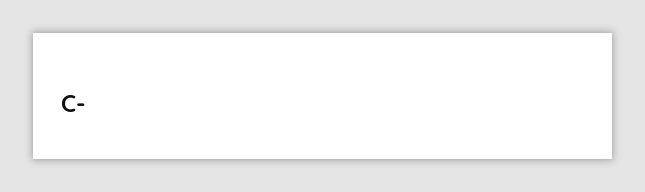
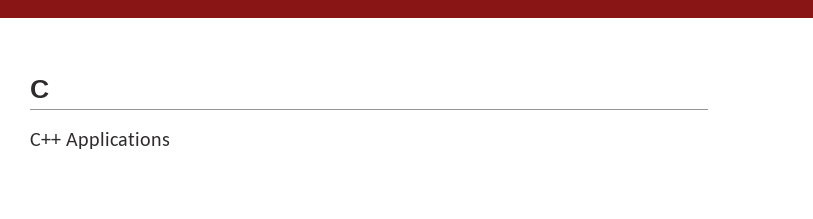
- C-
+ C
+ C++ Applications

